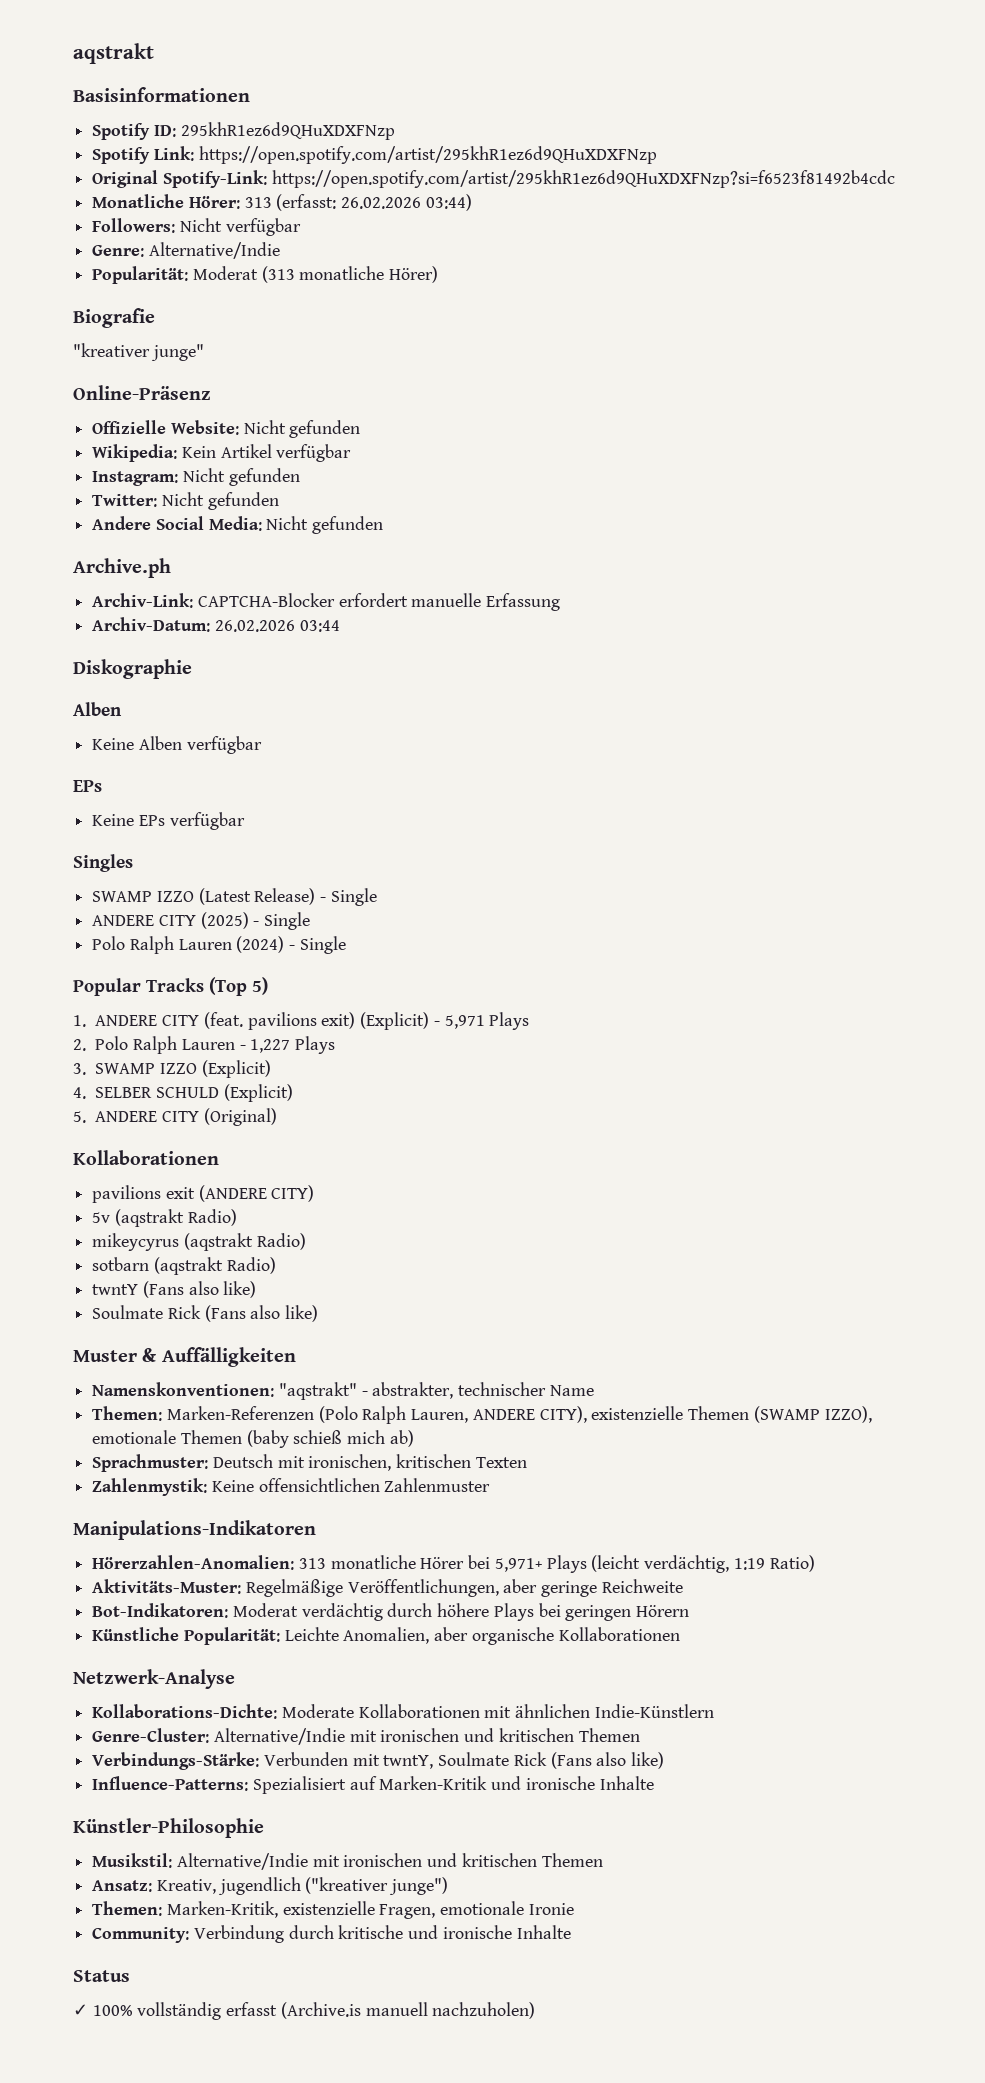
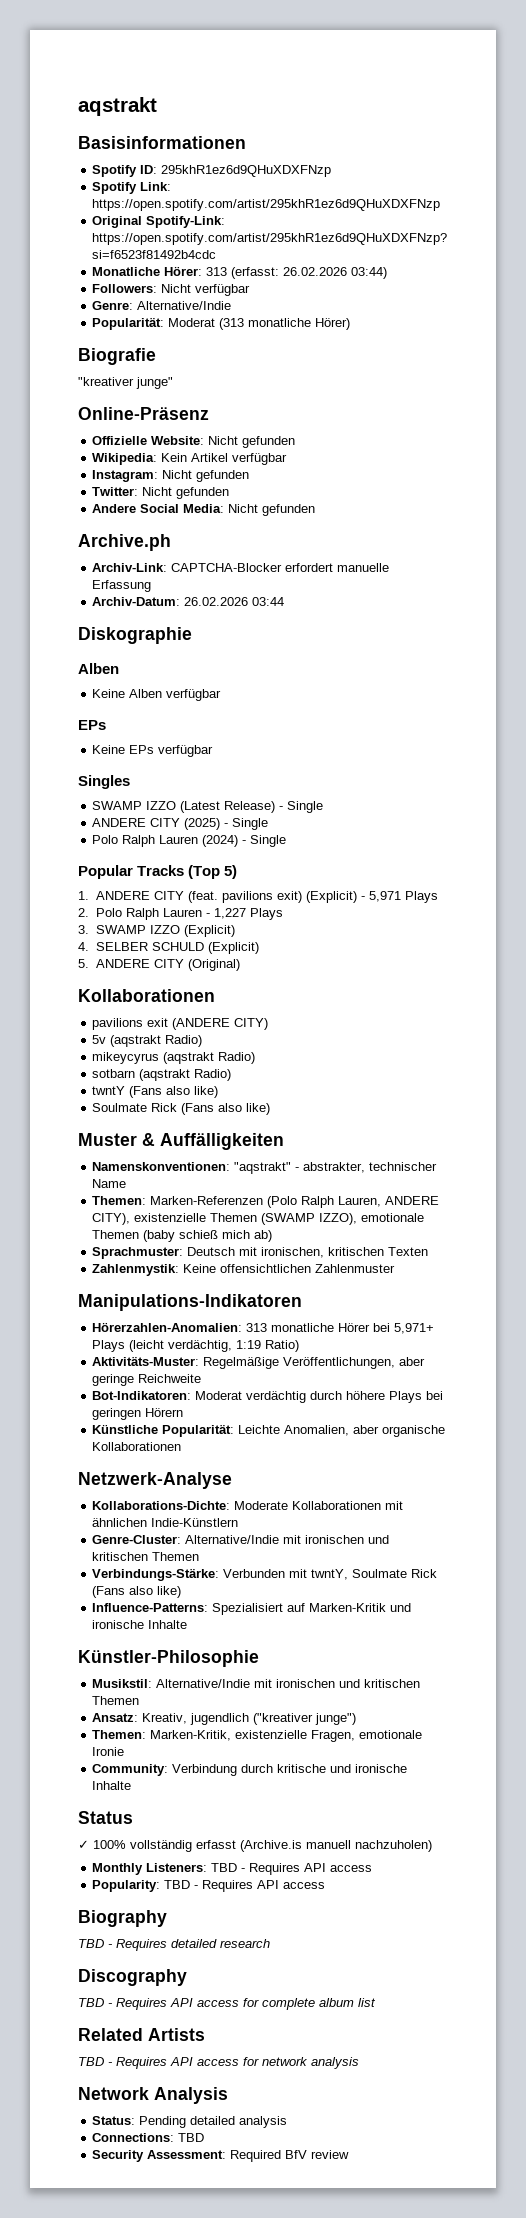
+ Monthly Listeners: TBD - Requires API access
+ Popularity: TBD - Requires API access
+ Biography
+ TBD - Requires detailed research
+ Discography
+ TBD - Requires API access for complete album list
+ Related Artists
+ TBD - Requires API access for network analysis
+ Network Analysis
+ Status: Pending detailed analysis
+ Connections: TBD
+ Security Assessment: Required BfV review

